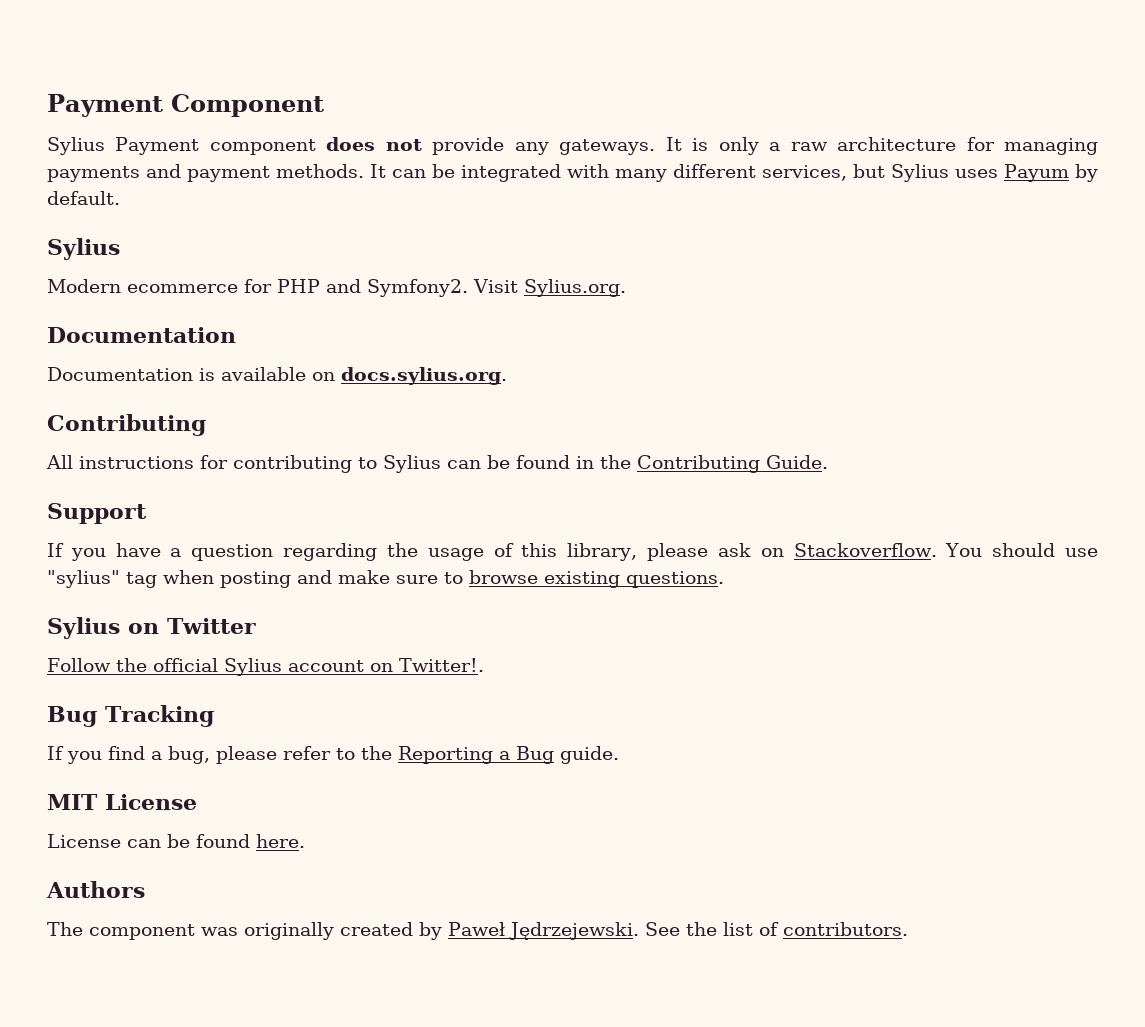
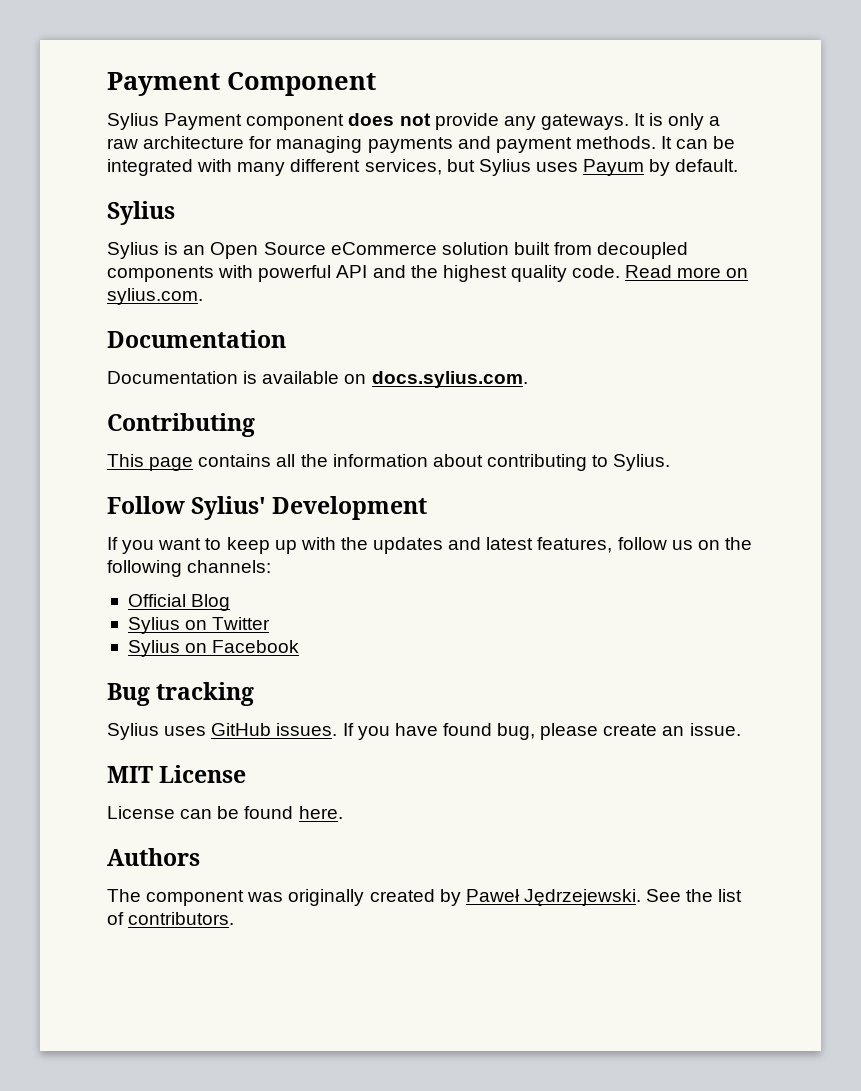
- Modern ecommerce for PHP and Symfony2. Visit Sylius.org.
+ Sylius is an Open Source eCommerce solution built from decoupled components with powerful API and the highest quality code. Read more on sylius.com.
- Documentation is available on docs.sylius.org.
+ Documentation is available on docs.sylius.com.
- All instructions for contributing to Sylius can be found in the Contributing Guide.
- Support
- If you have a question regarding the usage of this library, please ask on Stackoverflow. You should use "sylius" tag when posting and make sure to browse existing questions.
+ This page contains all the information about contributing to Sylius.
+ Follow Sylius' Development
+ If you want to keep up with the updates and latest features, follow us on the following channels:
+ Official Blog
  Sylius on Twitter
- Follow the official Sylius account on Twitter!.
- Bug Tracking
- If you find a bug, please refer to the Reporting a Bug guide.
+ Sylius on Facebook
+ Bug tracking
+ Sylius uses GitHub issues. If you have found bug, please create an issue.

